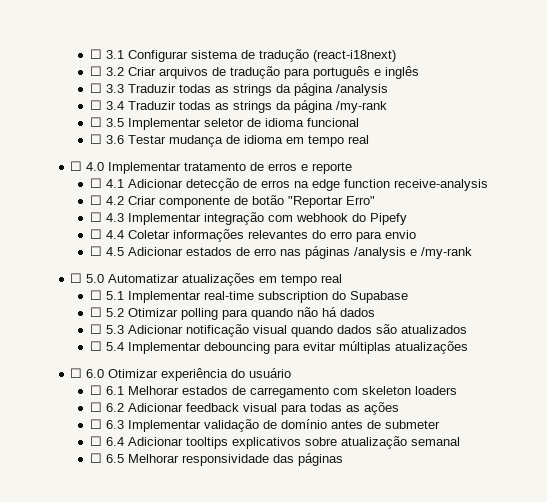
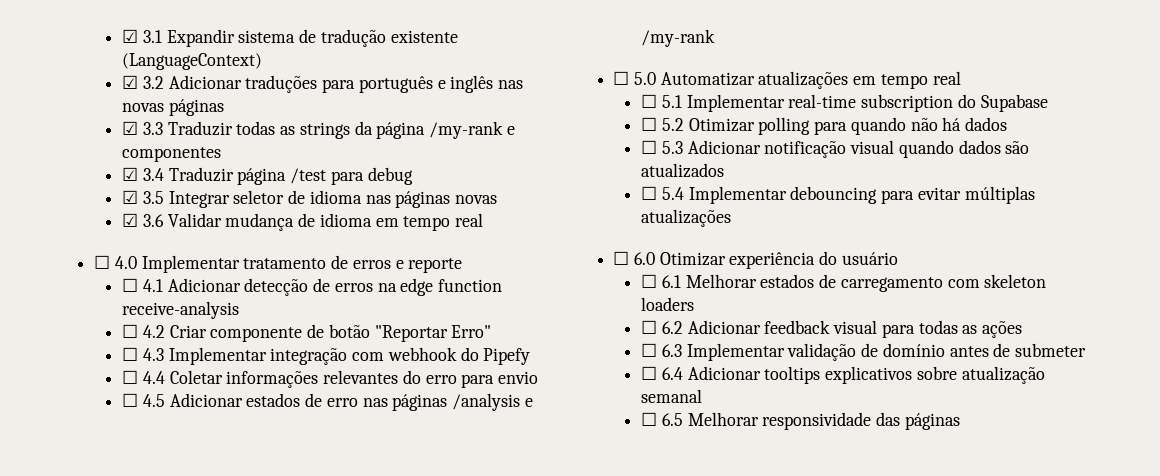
- ☐ 3.1 Configurar sistema de tradução (react-i18next)
- ☐ 3.2 Criar arquivos de tradução para português e inglês
- ☐ 3.3 Traduzir todas as strings da página /analysis
- ☐ 3.4 Traduzir todas as strings da página /my-rank
- ☐ 3.5 Implementar seletor de idioma funcional
- ☐ 3.6 Testar mudança de idioma em tempo real
+ ☑ 3.1 Expandir sistema de tradução existente (LanguageContext)
+ ☑ 3.2 Adicionar traduções para português e inglês nas novas páginas
+ ☑ 3.3 Traduzir todas as strings da página /my-rank e componentes
+ ☑ 3.4 Traduzir página /test para debug
+ ☑ 3.5 Integrar seletor de idioma nas páginas novas
+ ☑ 3.6 Validar mudança de idioma em tempo real

